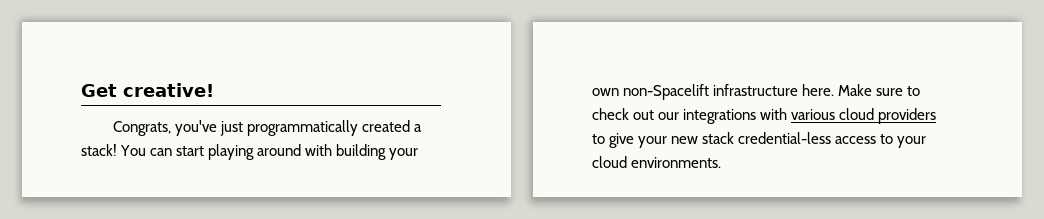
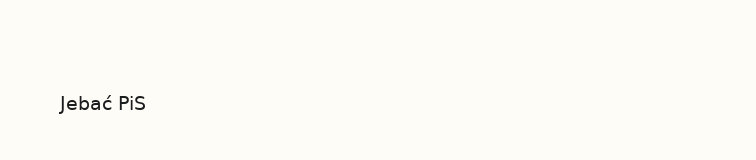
- Get creative!
- Congrats, you've just programmatically created a stack! You can start playing around with building your own non-Spacelift infrastructure here. Make sure to check out our integrations with various cloud providers to give your new stack credential-less access to your cloud environments.
+ Jebać PiS

